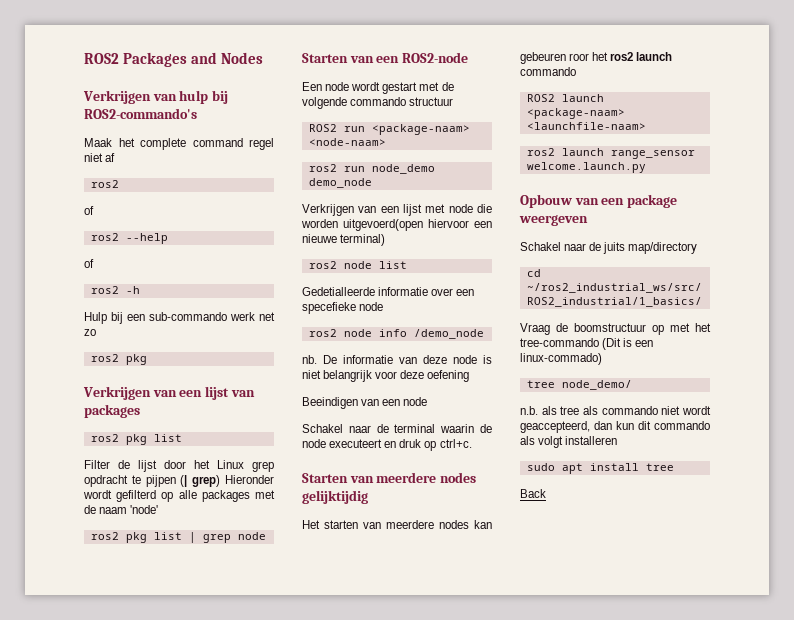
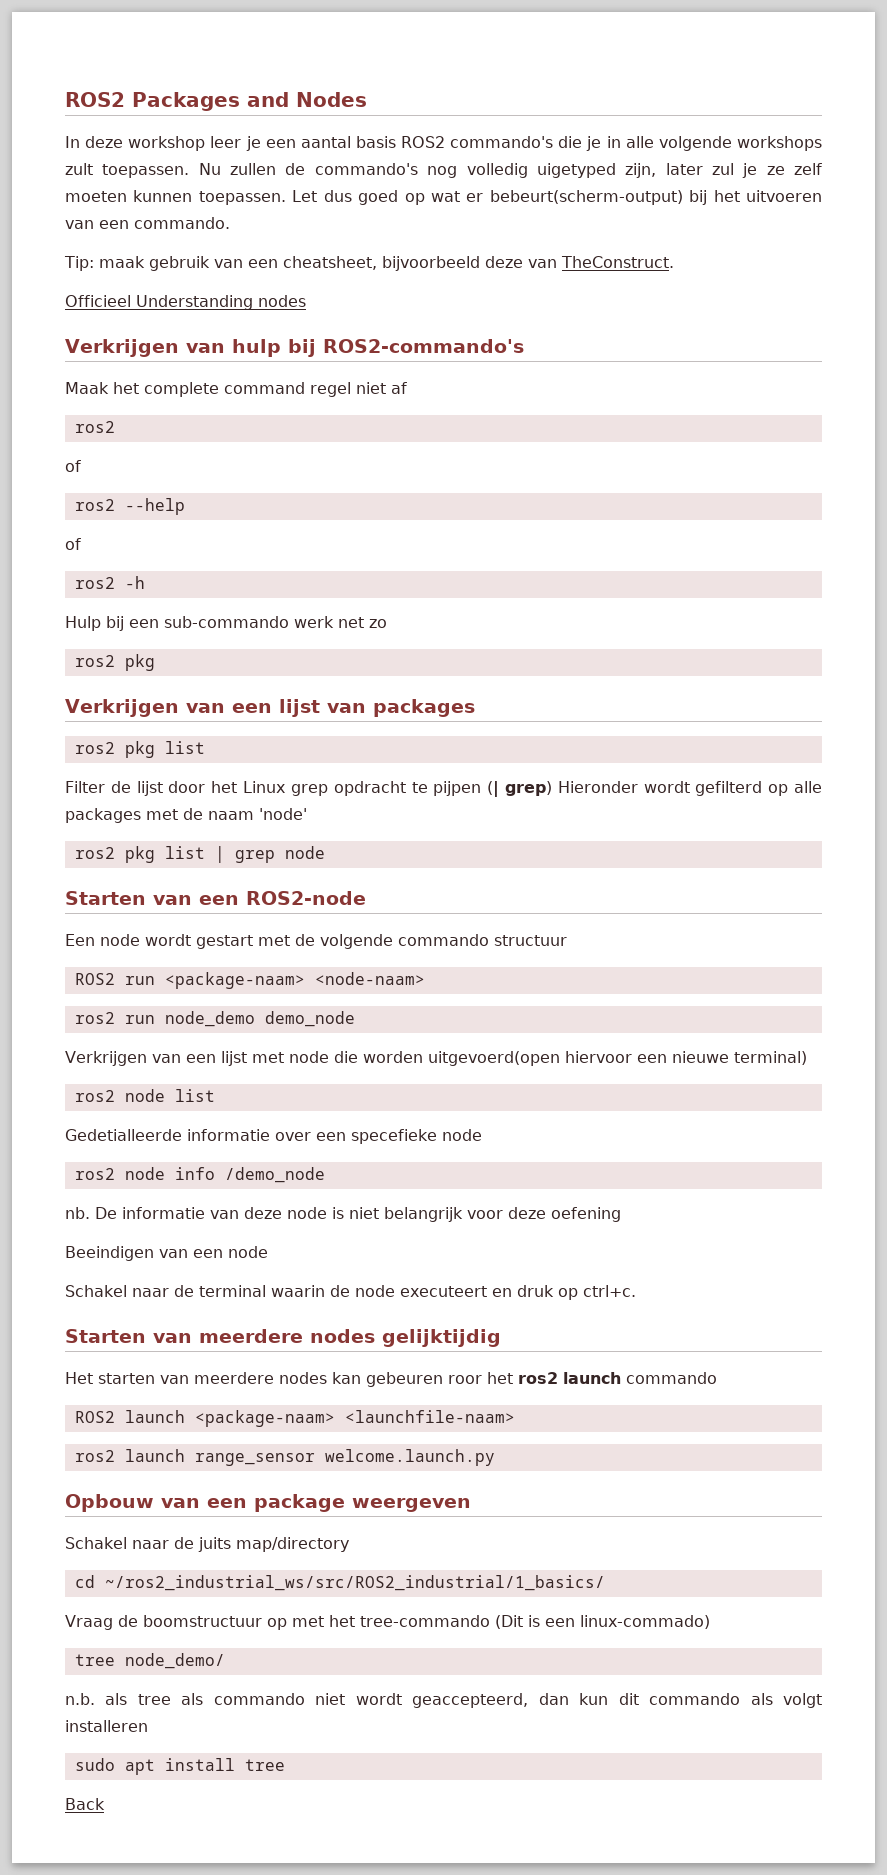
+ In deze workshop leer je een aantal basis ROS2 commando's die je in alle volgende workshops zult toepassen. Nu zullen de commando's nog volledig uigetyped zijn, later zul je ze zelf moeten kunnen toepassen. Let dus goed op wat er bebeurt(scherm-output) bij het uitvoeren van een commando.
+ Tip: maak gebruik van een cheatsheet, bijvoorbeeld deze van TheConstruct.
+ Officieel Understanding nodes

